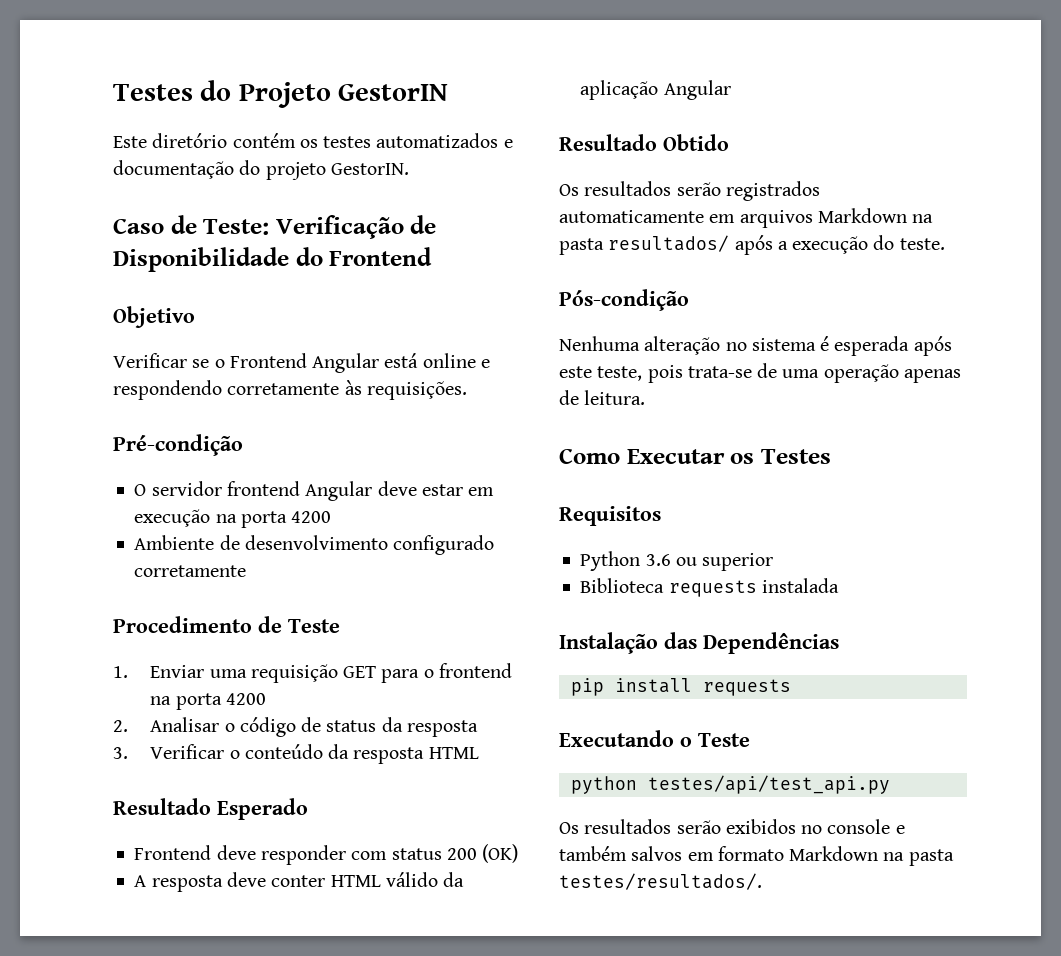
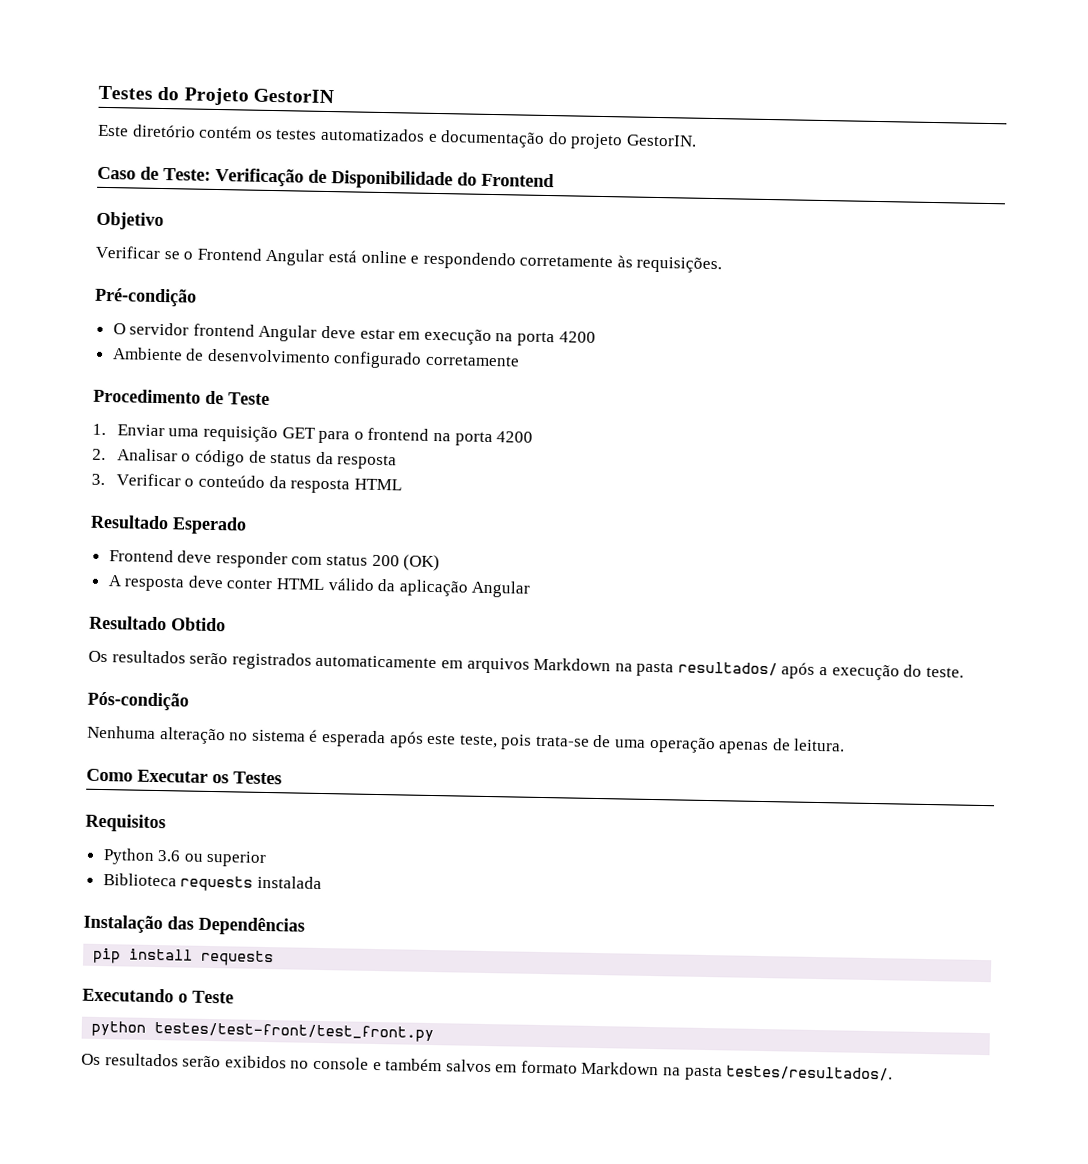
- python testes/api/test_api.py
+ python testes/test-front/test_front.py

